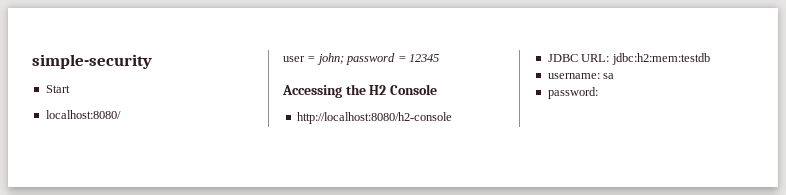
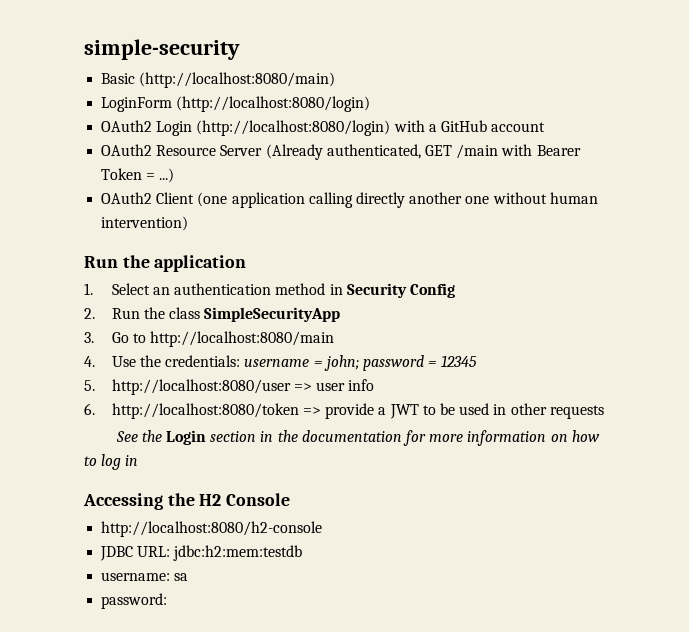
- Start
- localhost:8080/
- user = john; password = 12345
+ Basic (http://localhost:8080/main)
+ LoginForm (http://localhost:8080/login)
+ OAuth2 Login (http://localhost:8080/login) with a GitHub account
+ OAuth2 Resource Server (Already authenticated, GET /main with Bearer Token = ...)
+ OAuth2 Client (one application calling directly another one without human intervention)
+ Run the application
+ 1. Select an authentication method in Security Config
+ 2. Run the class SimpleSecurityApp
+ 3. Go to http://localhost:8080/main
+ 4. Use the credentials: username = john; password = 12345
+ 5. http://localhost:8080/user => user info
+ 6. http://localhost:8080/token => provide a JWT to be used in other requests
+ See the Login section in the documentation for more information on how to log in

